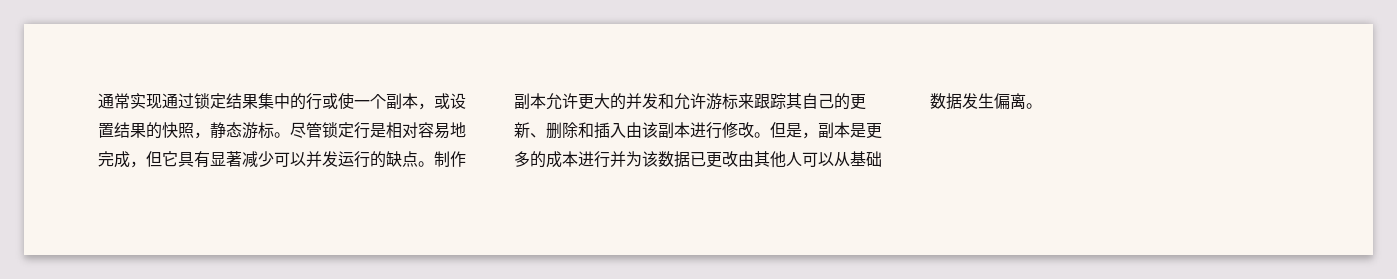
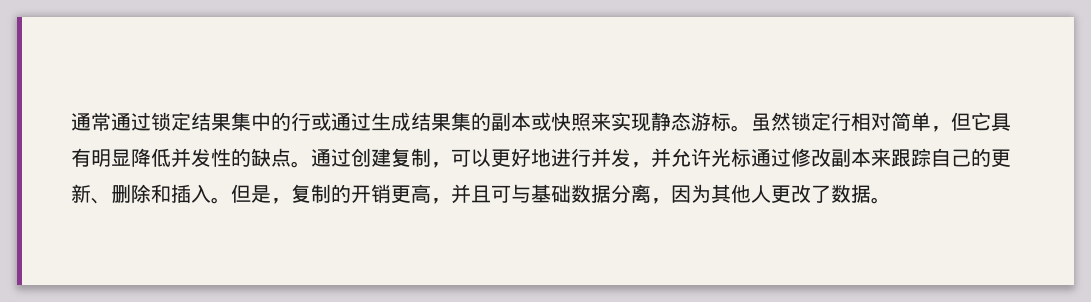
- 通常实现通过锁定结果集中的行或使一个副本，或设置结果的快照，静态游标。尽管锁定行是相对容易地完成，但它具有显著减少可以并发运行的缺点。制作副本允许更大的并发和允许游标来跟踪其自己的更新、删除和插入由该副本进行修改。但是，副本是更多的成本进行并为该数据已更改由其他人可以从基础数据发生偏离。
+ 通常通过锁定结果集中的行或通过生成结果集的副本或快照来实现静态游标。虽然锁定行相对简单，但它具有明显降低并发性的缺点。通过创建复制，可以更好地进行并发，并允许光标通过修改副本来跟踪自己的更新、删除和插入。但是，复制的开销更高，并且可与基础数据分离，因为其他人更改了数据。

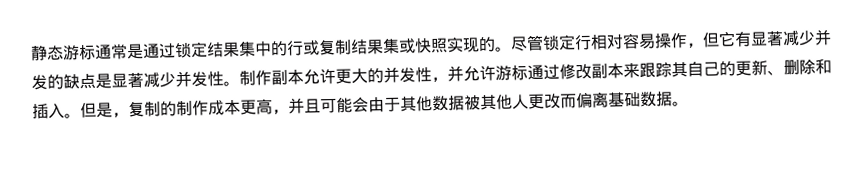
- 通常通过锁定结果集中的行或通过生成结果集的副本或快照来实现静态游标。虽然锁定行相对简单，但它具有明显降低并发性的缺点。通过创建复制，可以更好地进行并发，并允许光标通过修改副本来跟踪自己的更新、删除和插入。
+ 静态游标通常是通过锁定结果集中的行或复制结果集或快照实现的。尽管锁定行相对容易操作，但它有显著减少并发的缺点是显著减少并发性。制作副本允许更大的并发性，并允许游标通过修改副本来跟踪其自己的更新、删除和插入。
- 但是，复制的开销更高，并且可与基础数据分离，因为其他人更改了数据。
+ 但是，复制的制作成本更高，并且可能会由于其他数据被其他人更改而偏离基础数据。

